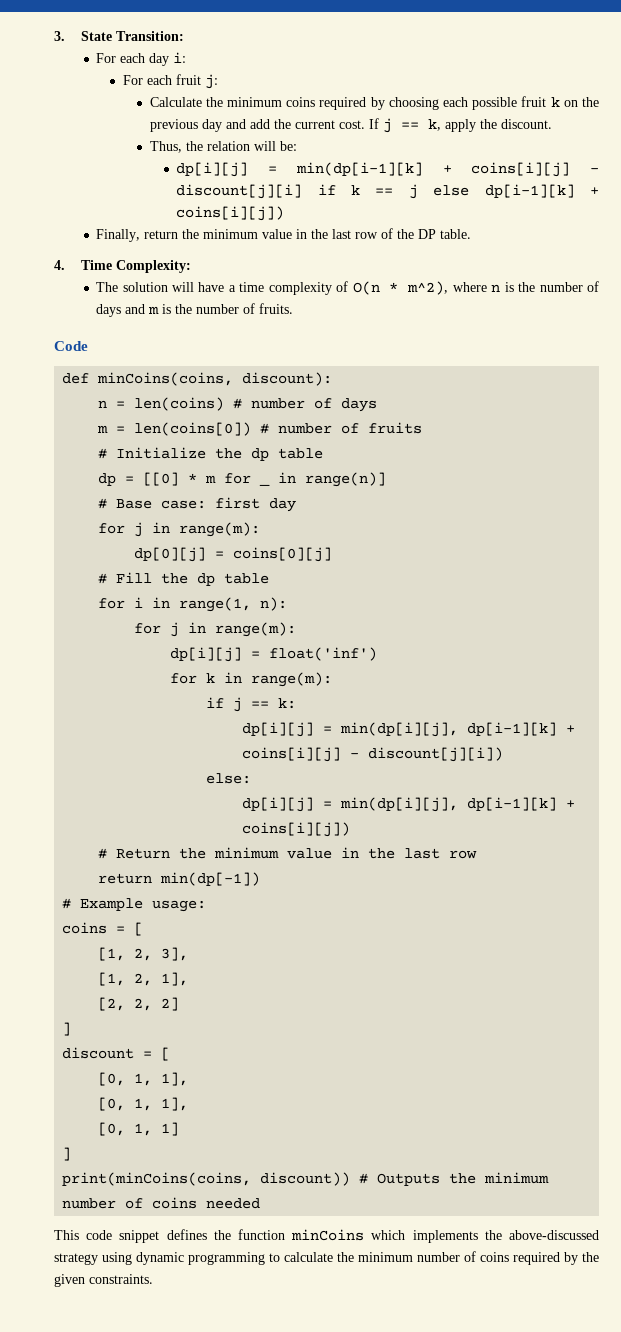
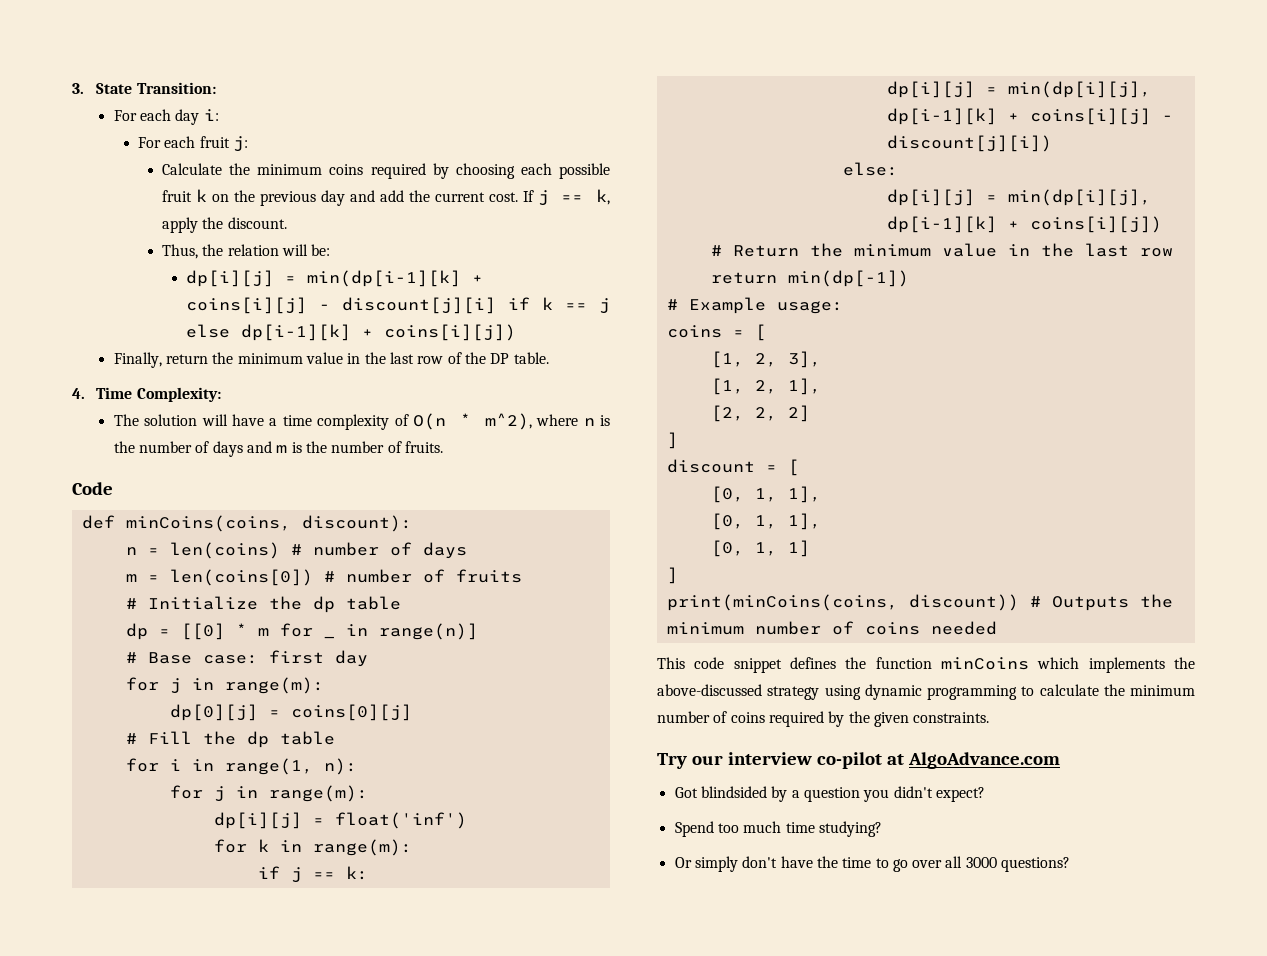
+ Try our interview co-pilot at AlgoAdvance.com
+ Got blindsided by a question you didn't expect?
+ Spend too much time studying?
+ Or simply don't have the time to go over all 3000 questions?

